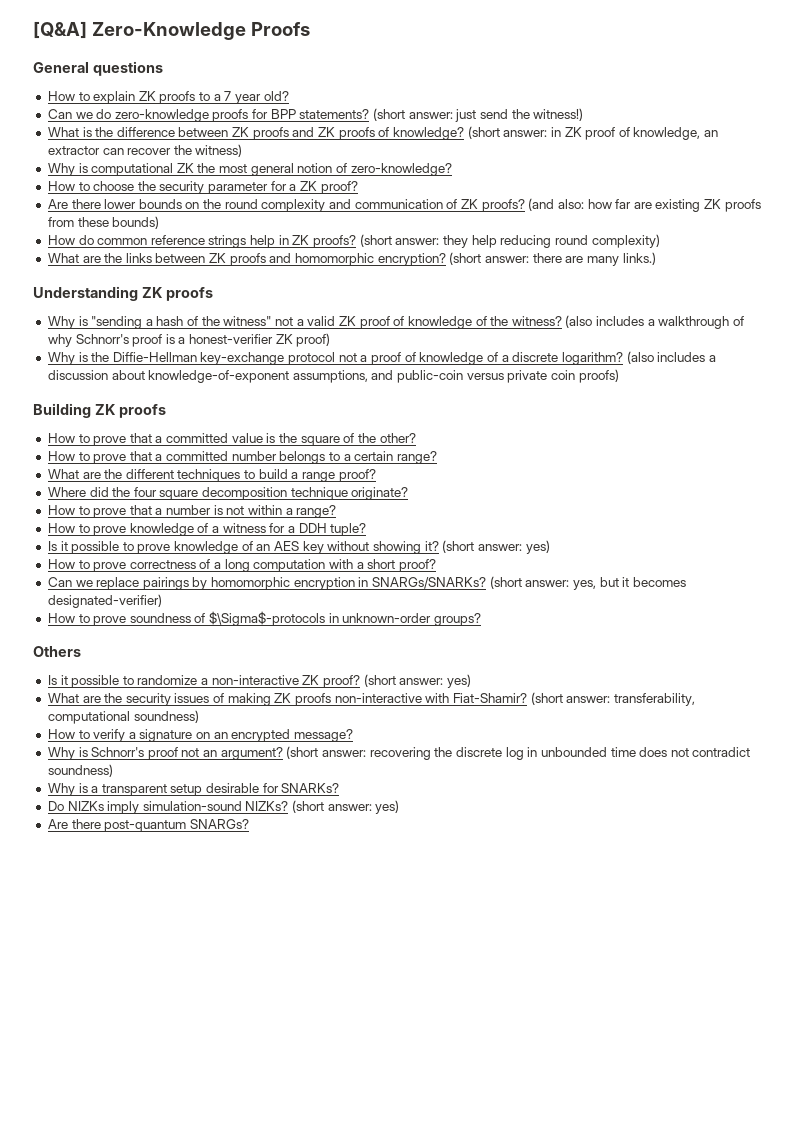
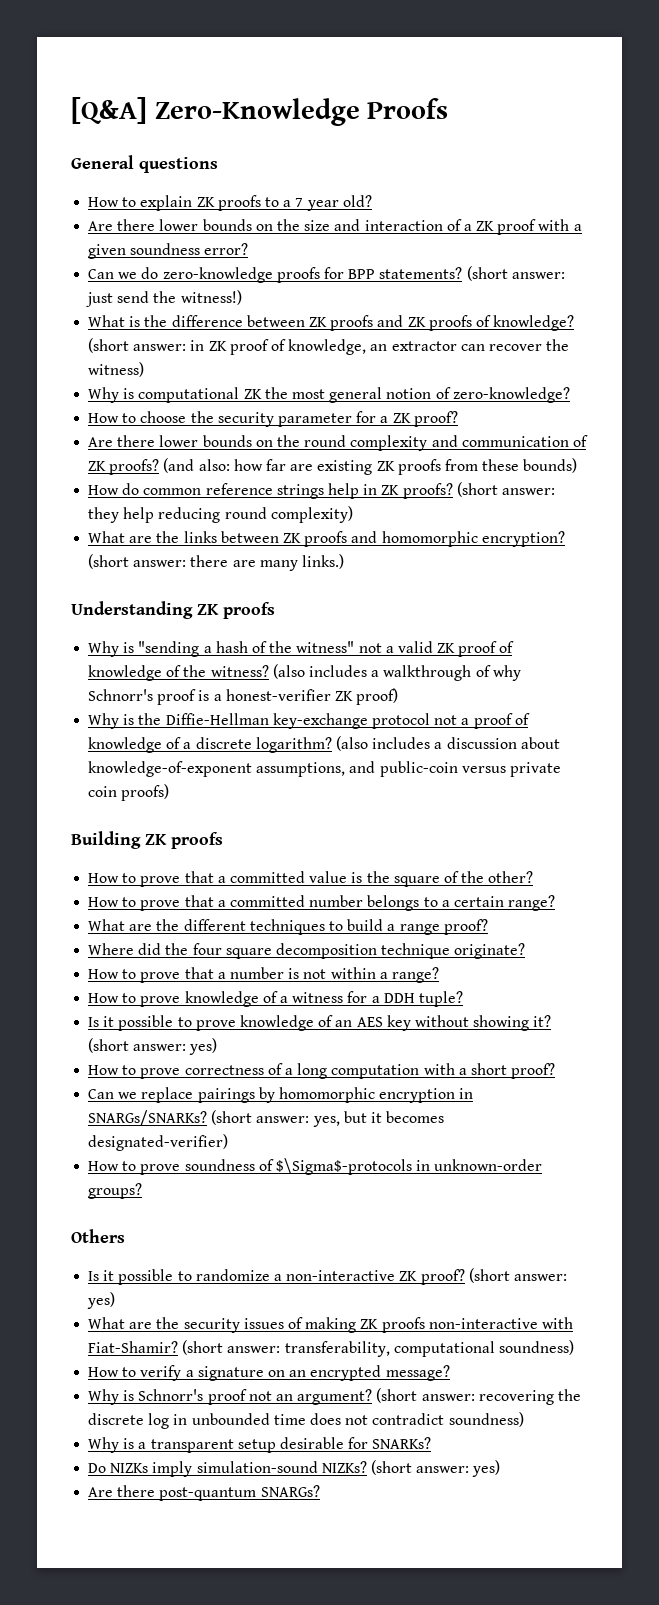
+ Are there lower bounds on the size and interaction of a ZK proof with a given soundness error?

